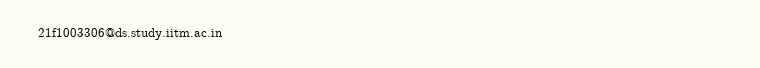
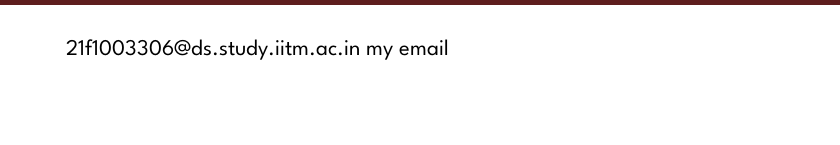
- 21f1003306@ds.study.iitm.ac.in
+ 21f1003306@ds.study.iitm.ac.in my email

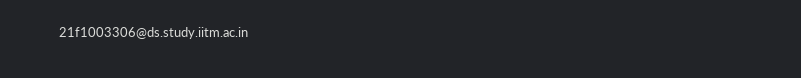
- 21f1003306@ds.study.iitm.ac.in my email
+ 21f1003306@ds.study.iitm.ac.in

